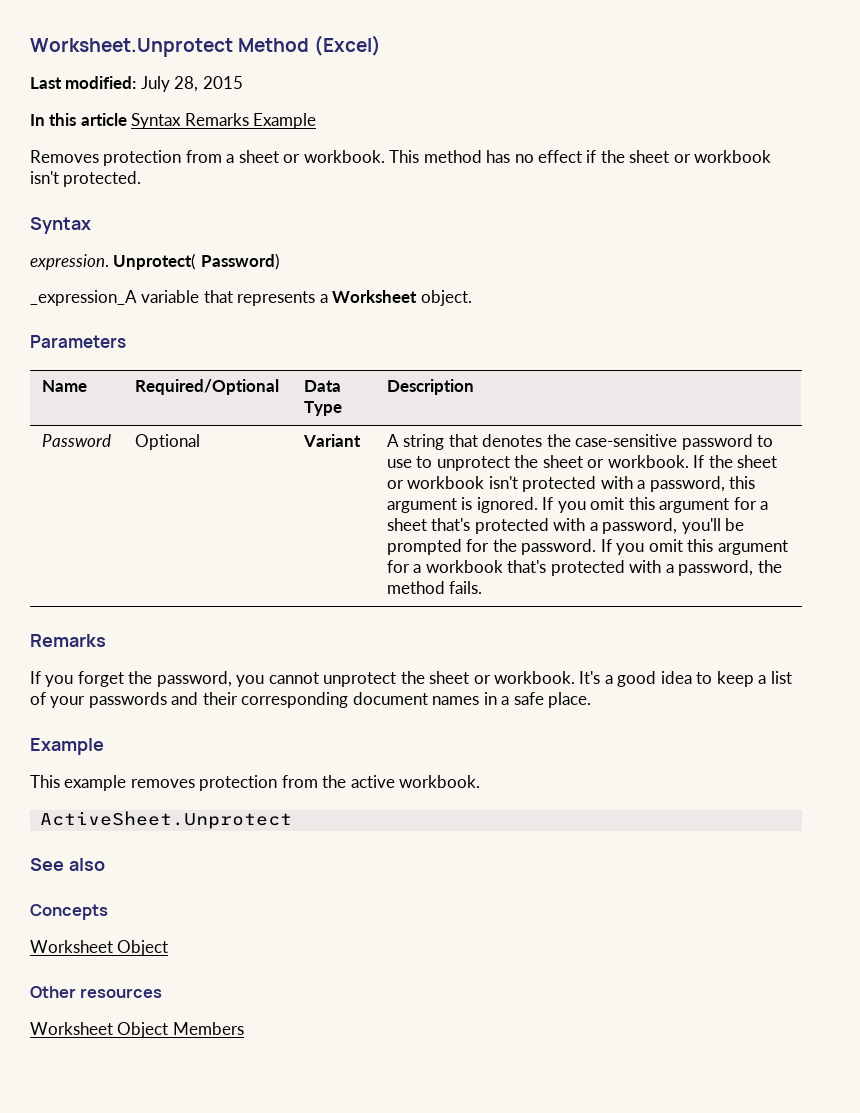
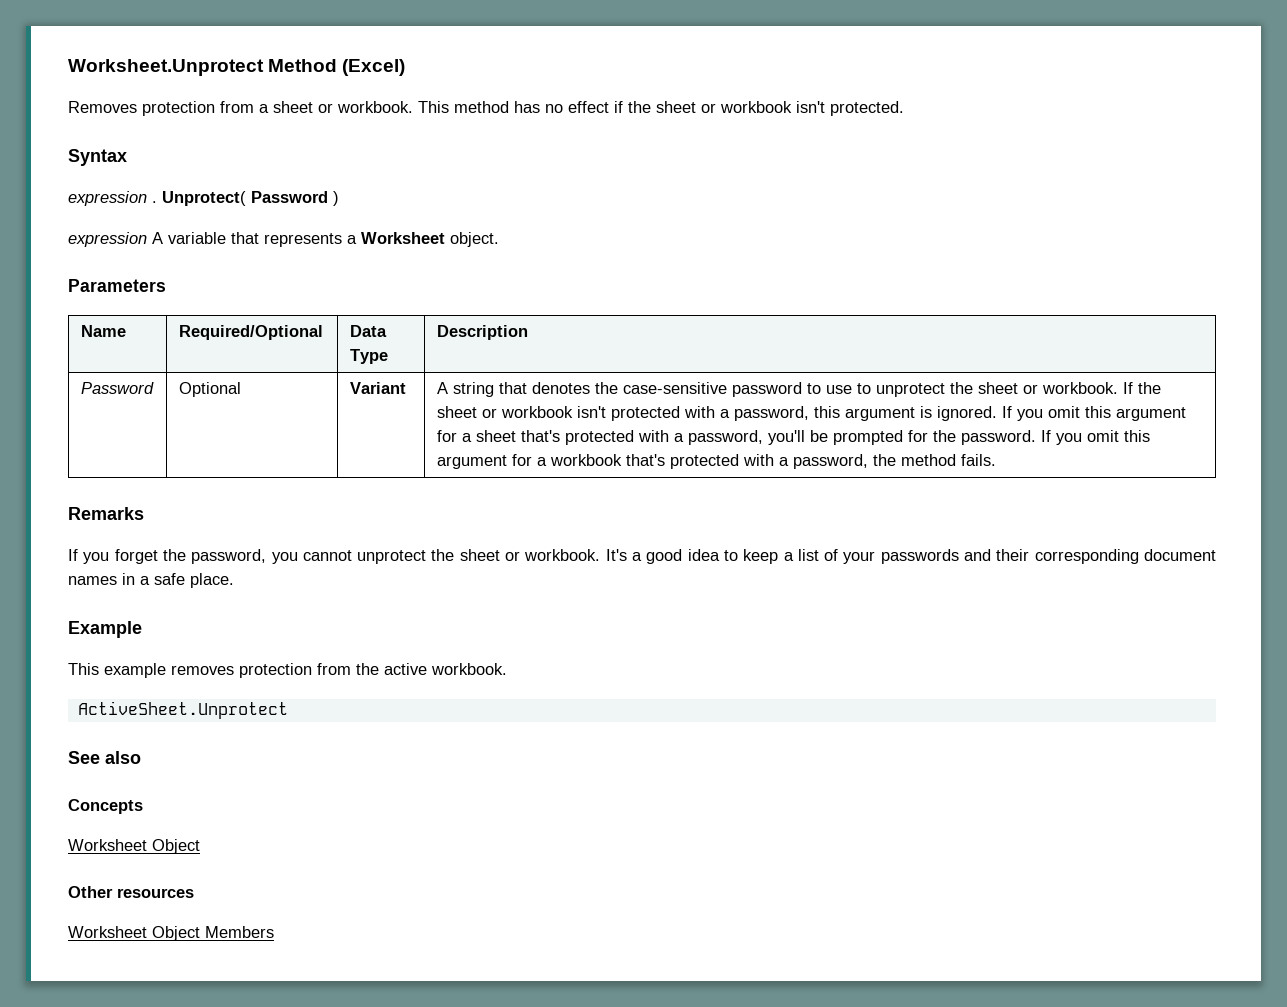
- Last modified: July 28, 2015
- In this article Syntax Remarks Example
- expression. Unprotect( Password)
- _expression_A variable that represents a Worksheet object.
+ expression . Unprotect( Password )
+ expression A variable that represents a Worksheet object.

